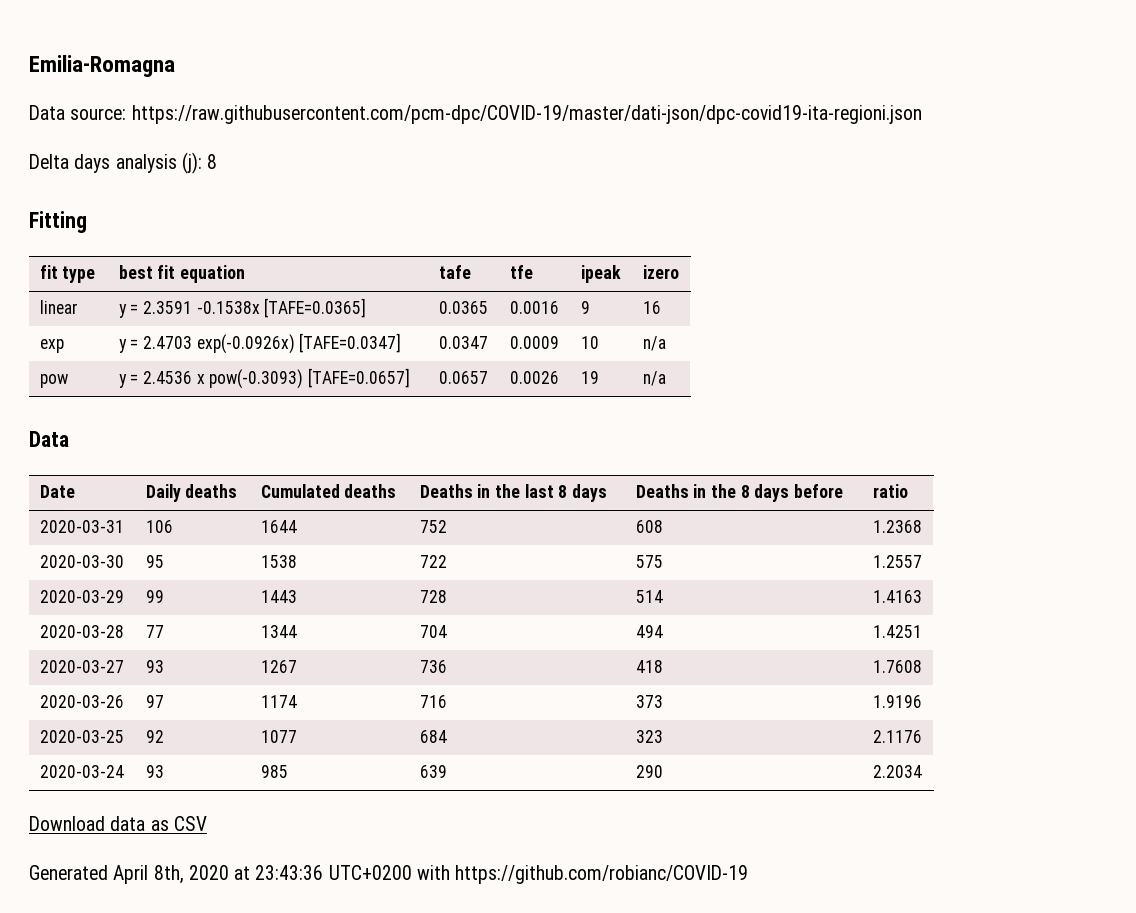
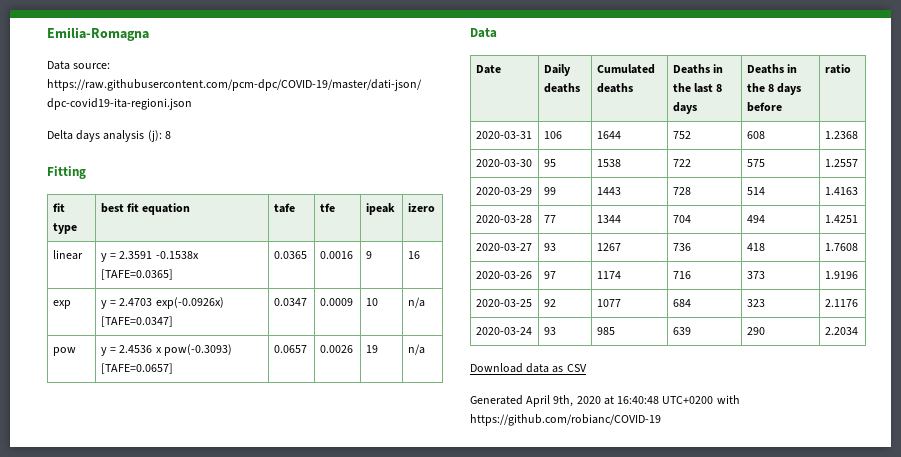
- Generated April 8th, 2020 at 23:43:36 UTC+0200 with https://github.com/robianc/COVID-19
+ Generated April 9th, 2020 at 16:40:48 UTC+0200 with https://github.com/robianc/COVID-19

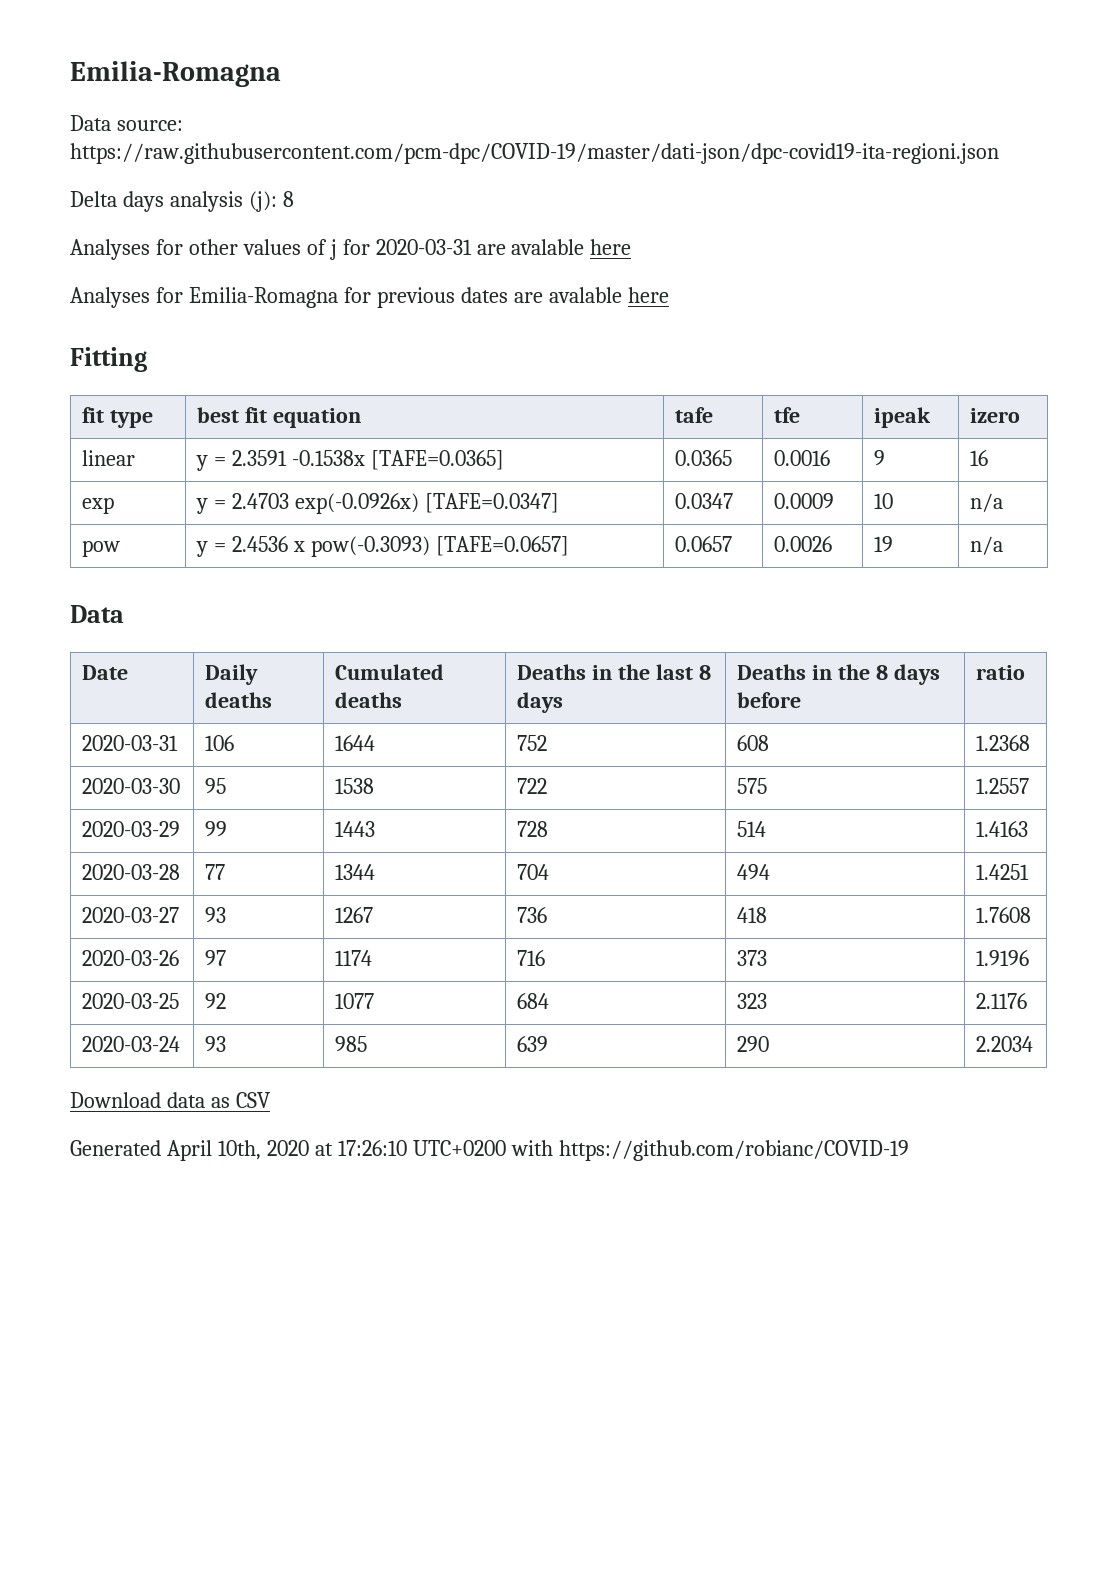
+ Analyses for other values of j for 2020-03-31 are avalable here
+ Analyses for Emilia-Romagna for previous dates are avalable here
- Generated April 9th, 2020 at 16:40:48 UTC+0200 with https://github.com/robianc/COVID-19
+ Generated April 10th, 2020 at 17:26:10 UTC+0200 with https://github.com/robianc/COVID-19

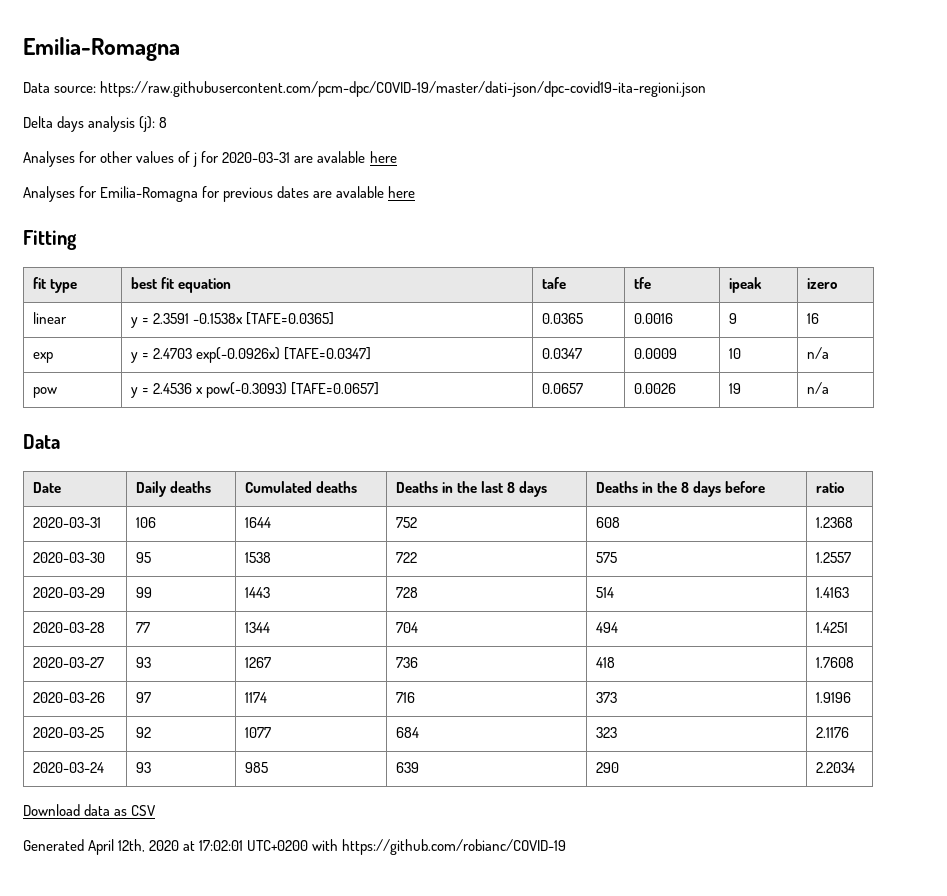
- Generated April 10th, 2020 at 17:26:10 UTC+0200 with https://github.com/robianc/COVID-19
+ Generated April 12th, 2020 at 17:02:01 UTC+0200 with https://github.com/robianc/COVID-19

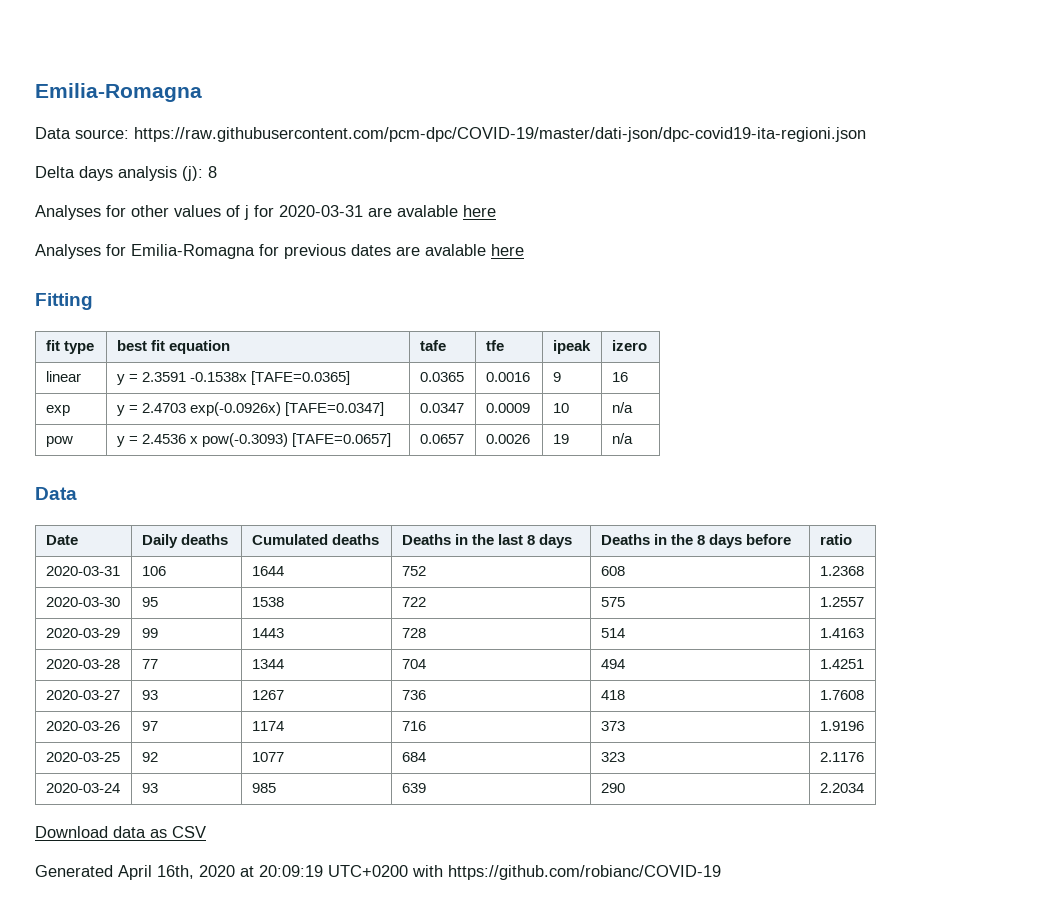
- Generated April 12th, 2020 at 17:02:01 UTC+0200 with https://github.com/robianc/COVID-19
+ Generated April 16th, 2020 at 20:09:19 UTC+0200 with https://github.com/robianc/COVID-19

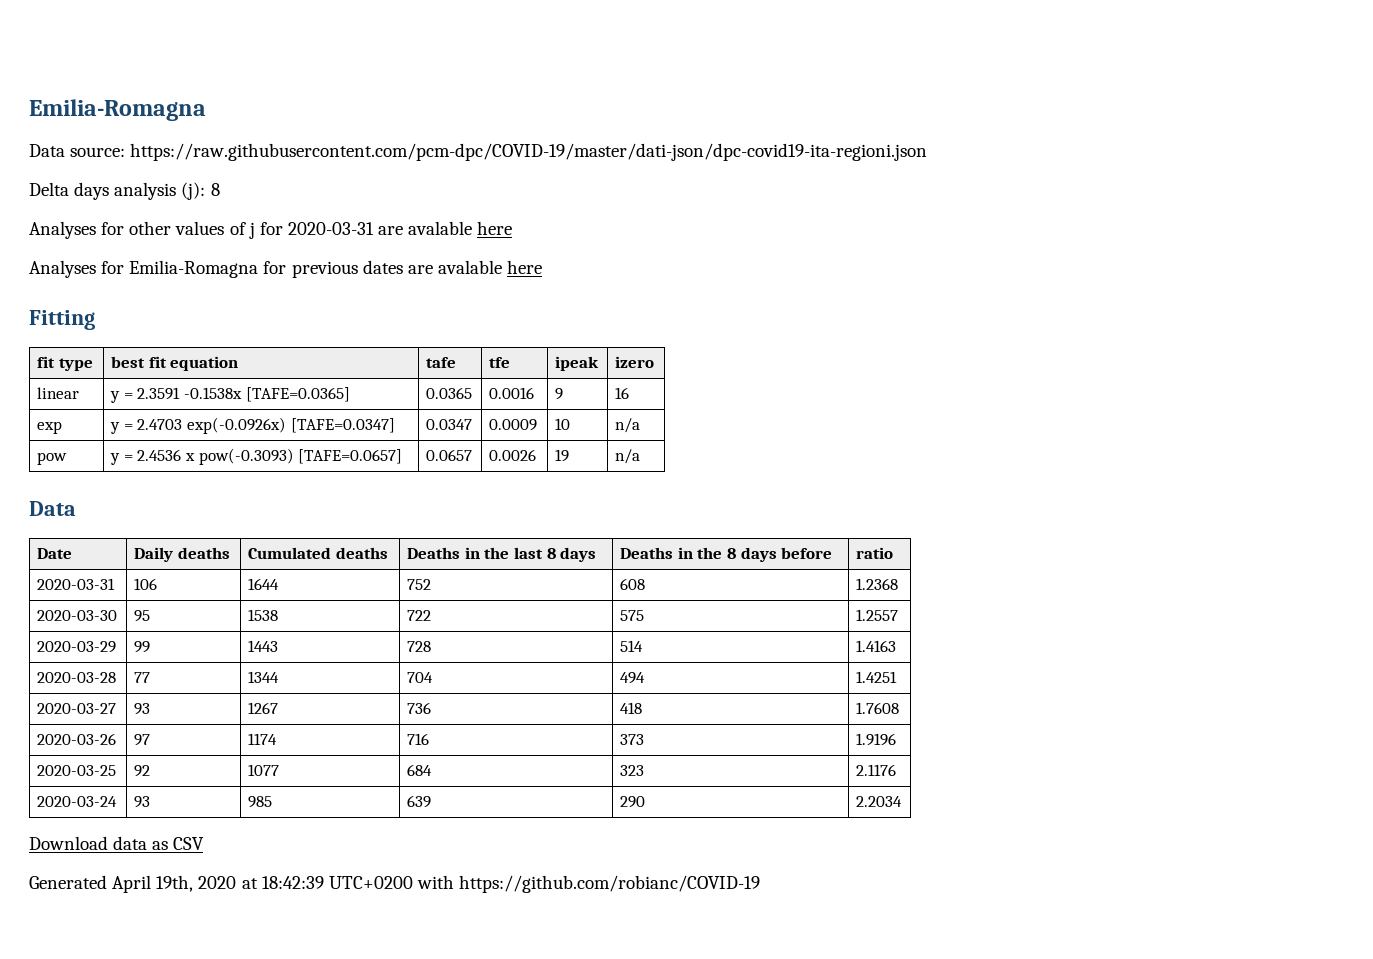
- Generated April 16th, 2020 at 20:09:19 UTC+0200 with https://github.com/robianc/COVID-19
+ Generated April 19th, 2020 at 18:42:39 UTC+0200 with https://github.com/robianc/COVID-19

